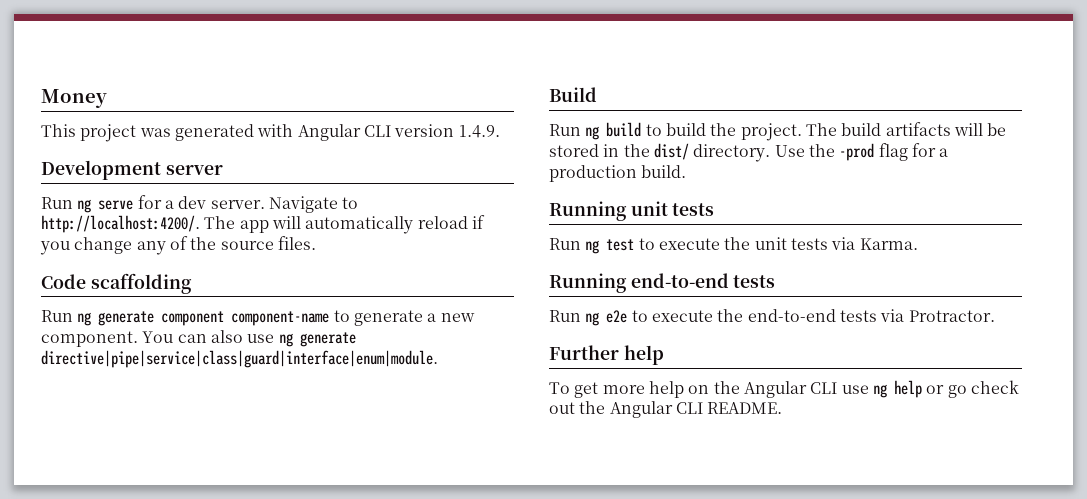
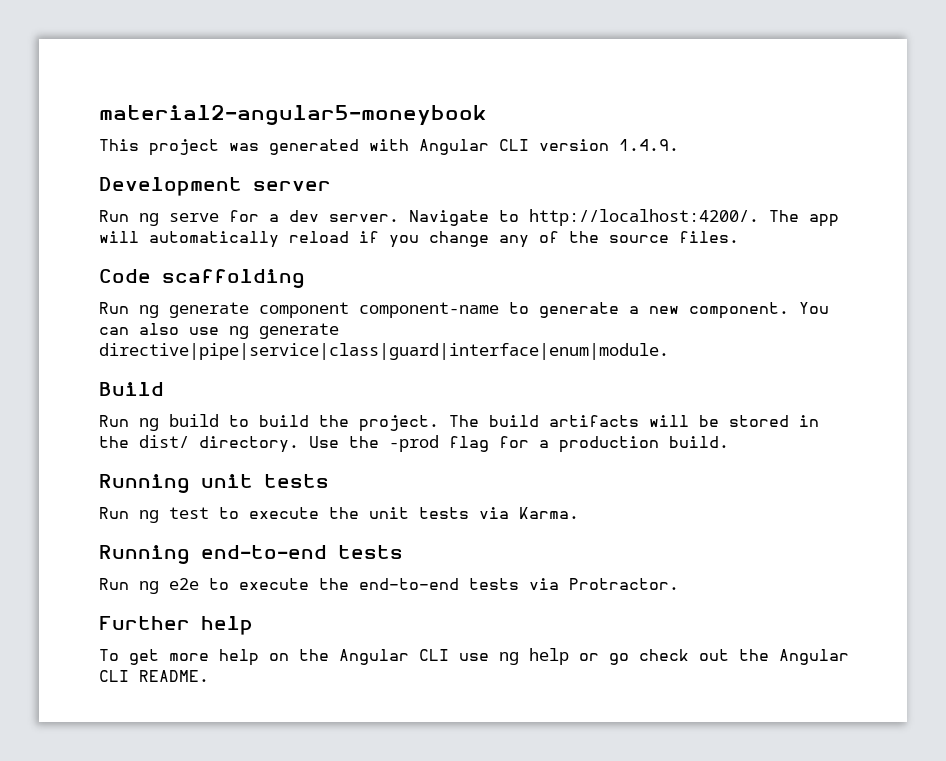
- Money
+ material2-angular5-moneybook

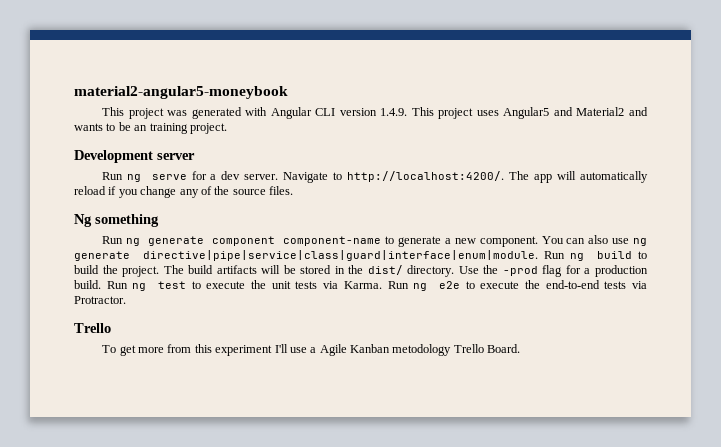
- This project was generated with Angular CLI version 1.4.9.
+ This project was generated with Angular CLI version 1.4.9. This project uses Angular5 and Material2 and wants to be an training project.
- Code scaffolding
+ Ng something
- You can also use ng generate directive|pipe|service|class|guard|interface|enum|module.
- Build
- Run ng build to build the project.
+ You can also use ng generate directive|pipe|service|class|guard|interface|enum|module. Run ng build to build the project.
- Use the -prod flag for a production build.
- Running unit tests
- Run ng test to execute the unit tests via Karma.
- Running end-to-end tests
- Run ng e2e to execute the end-to-end tests via Protractor.
- Further help
+ Use the -prod flag for a production build. Run ng test to execute the unit tests via Karma. Run ng e2e to execute the end-to-end tests via Protractor.
+ Trello
- To get more help on the Angular CLI use ng help or go check out the Angular CLI README.
+ To get more from this experiment I'll use a Agile Kanban metodology Trello Board.

